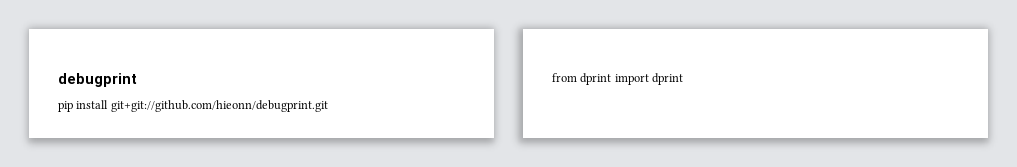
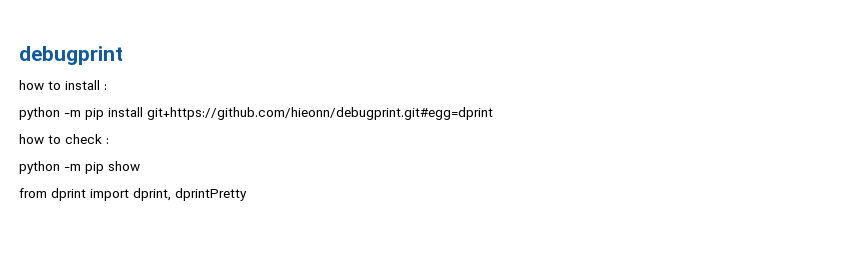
- pip install git+git://github.com/hieonn/debugprint.git
+ how to install :
+ python -m pip install git+https://github.com/hieonn/debugprint.git#egg=dprint
+ how to check :
+ python -m pip show
- from dprint import dprint
+ from dprint import dprint, dprintPretty

